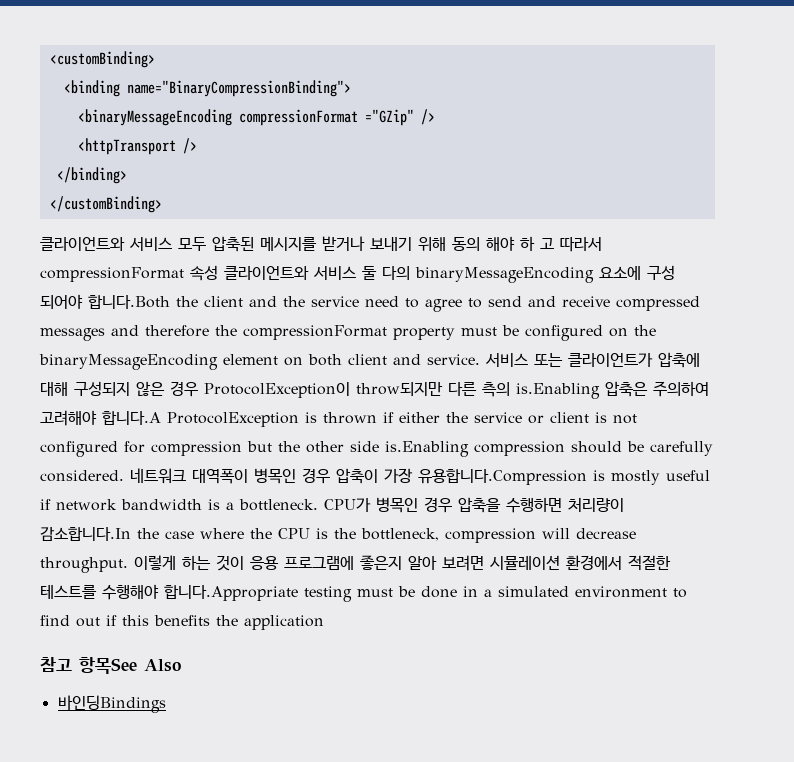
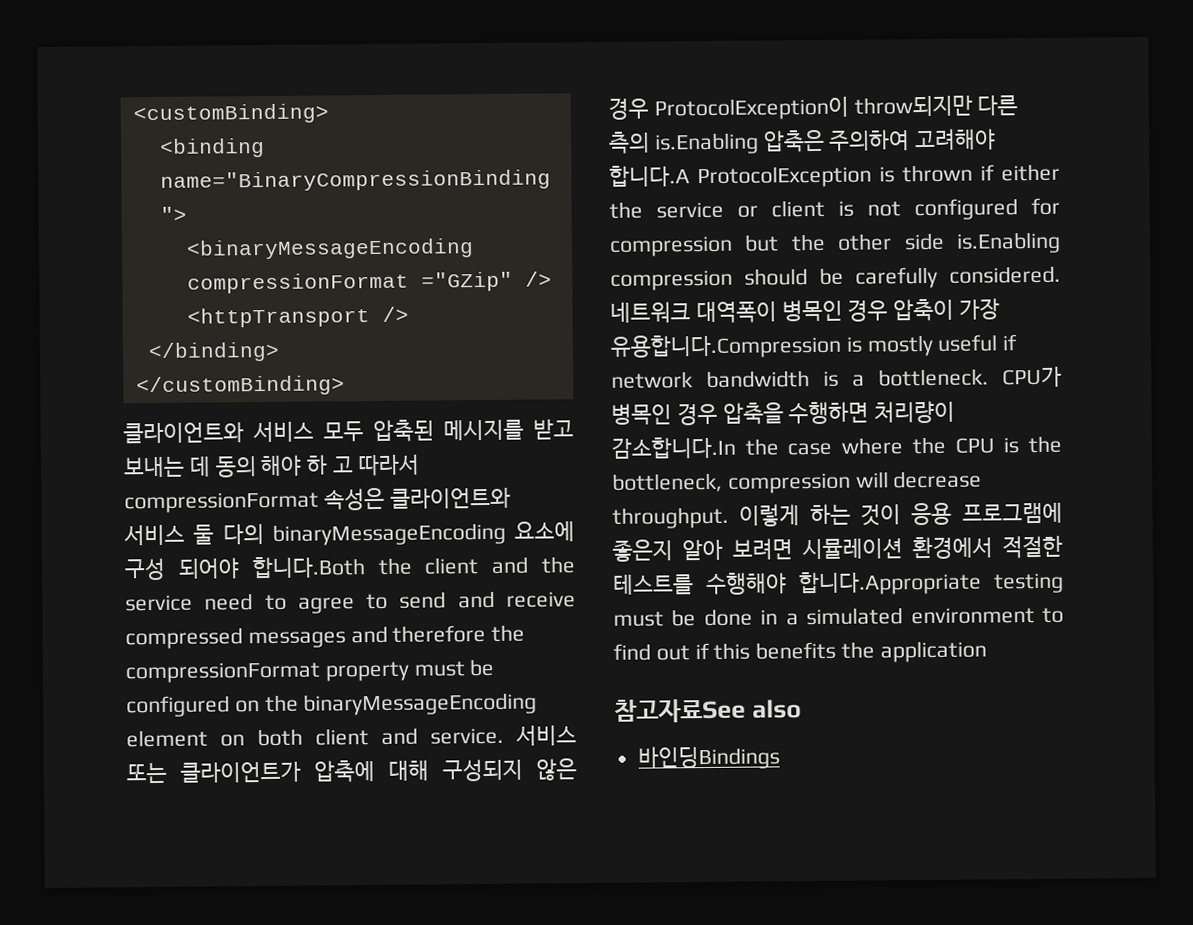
- 클라이언트와 서비스 모두 압축된 메시지를 받거나 보내기 위해 동의 해야 하 고 따라서 compressionFormat 속성 클라이언트와 서비스 둘 다의 binaryMessageEncoding 요소에 구성 되어야 합니다.Both the client and the service need to agree to send and receive compressed messages and therefore the compressionFormat property must be configured on the binaryMessageEncoding element on both client and service.
+ 클라이언트와 서비스 모두 압축된 메시지를 받고 보내는 데 동의 해야 하 고 따라서 compressionFormat 속성은 클라이언트와 서비스 둘 다의 binaryMessageEncoding 요소에 구성 되어야 합니다.Both the client and the service need to agree to send and receive compressed messages and therefore the compressionFormat property must be configured on the binaryMessageEncoding element on both client and service.
- 참고 항목See Also
+ 참고자료See also

